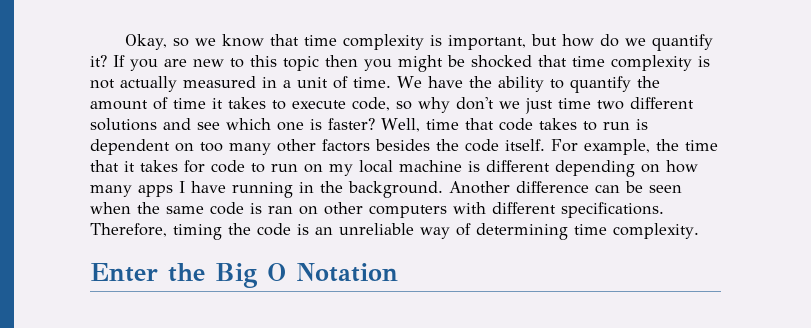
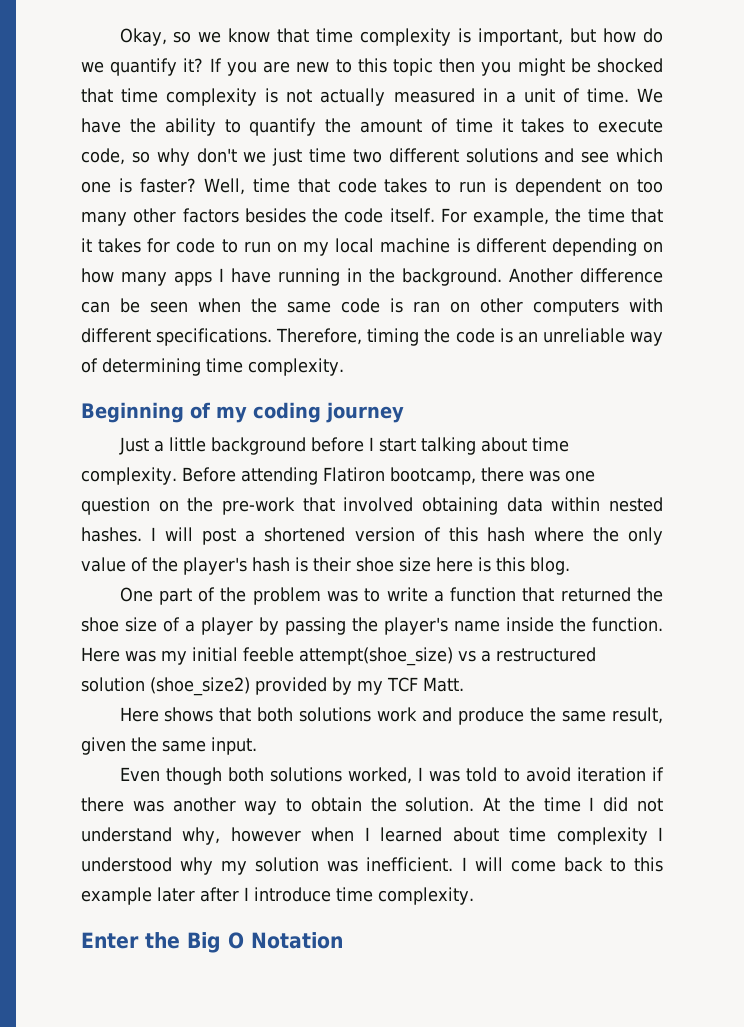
+ Beginning of my coding journey
+ Just a little background before I start talking about time complexity. Before attending Flatiron bootcamp, there was one question on the pre-work that involved obtaining data within nested hashes. I will post a shortened version of this hash where the only value of the player's hash is their shoe size here is this blog.
+ One part of the problem was to write a function that returned the shoe size of a player by passing the player's name inside the function. Here was my initial feeble attempt(shoe_size) vs a restructured solution (shoe_size2) provided by my TCF Matt.
+ Here shows that both solutions work and produce the same result, given the same input.
+ Even though both solutions worked, I was told to avoid iteration if there was another way to obtain the solution. At the time I did not understand why, however when I learned about time complexity I understood why my solution was inefficient. I will come back to this example later after I introduce time complexity.

